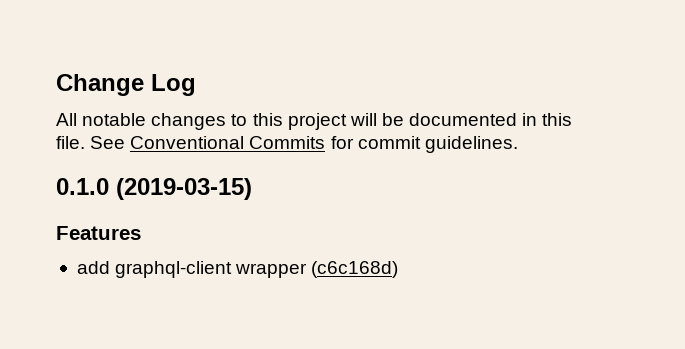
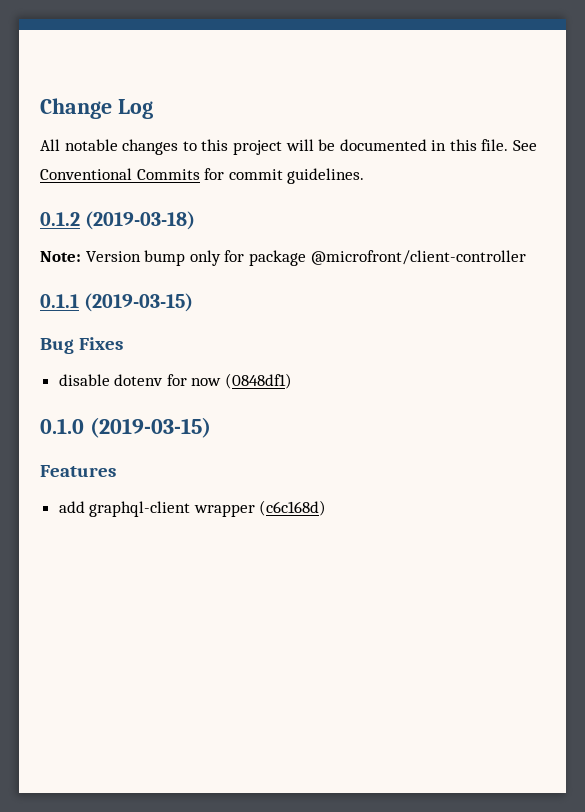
+ 0.1.2 (2019-03-18)
+ Note: Version bump only for package @microfront/client-controller
+ 0.1.1 (2019-03-15)
+ Bug Fixes
+ disable dotenv for now (0848df1)

